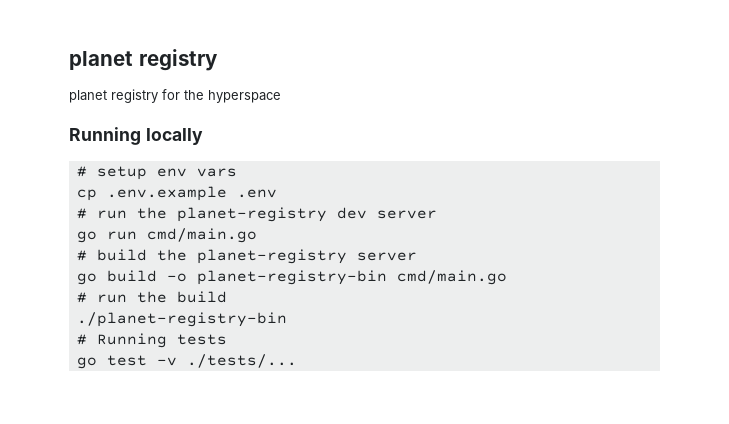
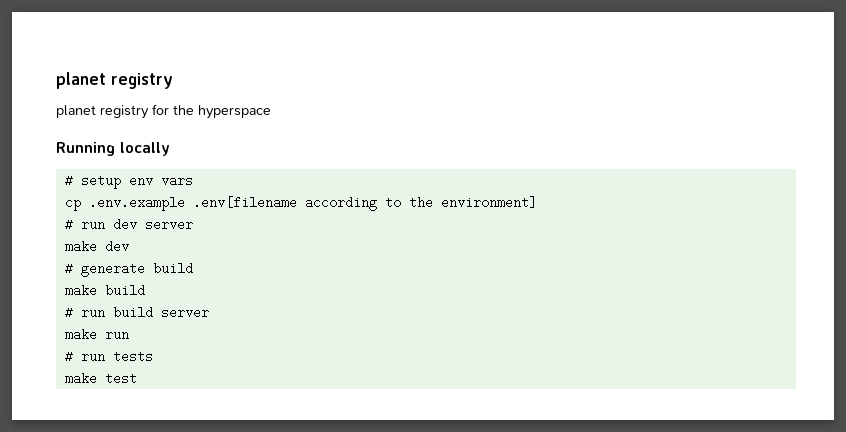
- cp .env.example .env
- # run the planet-registry dev server
+ cp .env.example .env[filename according to the environment]
+ # run dev server
- go run cmd/main.go
- # build the planet-registry server
- go build -o planet-registry-bin cmd/main.go
- # run the build
- ./planet-registry-bin
- # Running tests
+ make dev
+ # generate build
+ make build
+ # run build server
+ make run
+ # run tests
- go test -v ./tests/...
+ make test

